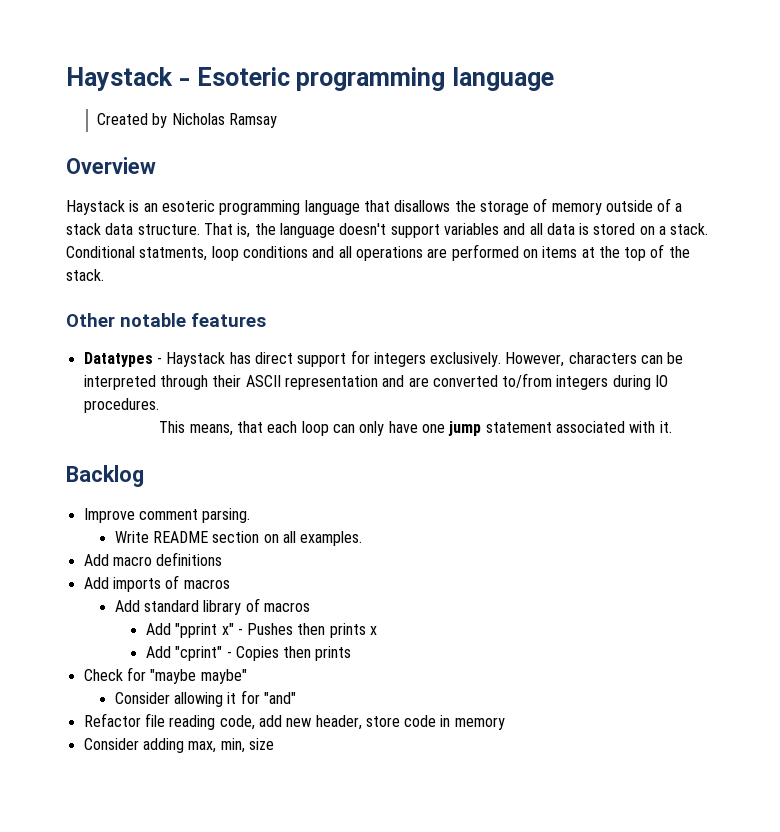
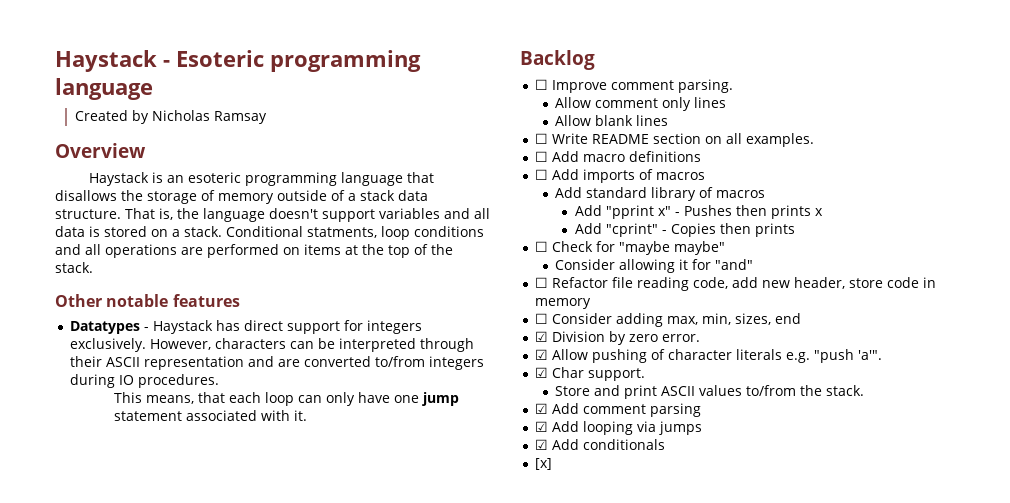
- Improve comment parsing.
+ ☐ Improve comment parsing.
- Write README section on all examples.
+ Allow comment only lines
+ Allow blank lines
+ ☐ Write README section on all examples.
- Add macro definitions
+ ☐ Add macro definitions
- Add imports of macros
+ ☐ Add imports of macros
- Check for "maybe maybe"
+ ☐ Check for "maybe maybe"
- Refactor file reading code, add new header, store code in memory
+ ☐ Refactor file reading code, add new header, store code in memory
- Consider adding max, min, size
+ ☐ Consider adding max, min, sizes, end
+ ☑ Division by zero error.
+ ☑ Allow pushing of character literals e.g. "push 'a'".
+ ☑ Char support.
+ Store and print ASCII values to/from the stack.
+ ☑ Add comment parsing
+ ☑ Add looping via jumps
+ ☑ Add conditionals
+ [x]

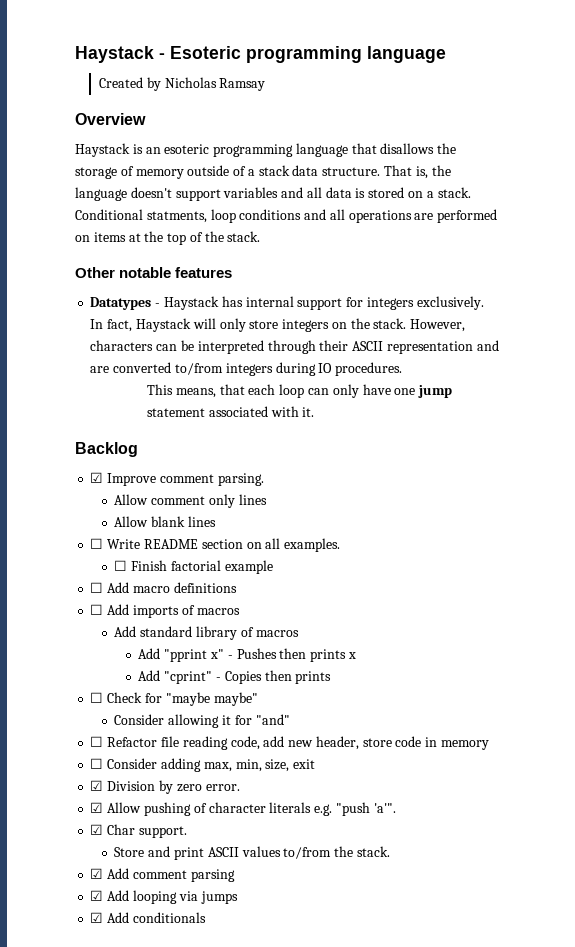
- Datatypes - Haystack has direct support for integers exclusively.
+ Datatypes - Haystack has internal support for integers exclusively.
+ In fact, Haystack will only store integers on the stack.
- ☐ Improve comment parsing.
+ ☑ Improve comment parsing.
+ ☐ Finish factorial example
- ☐ Consider adding max, min, sizes, end
+ ☐ Consider adding max, min, size, exit
- [x]

